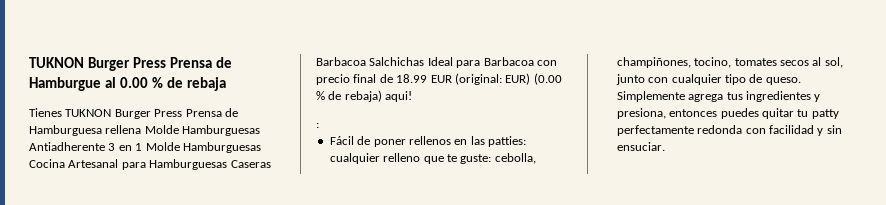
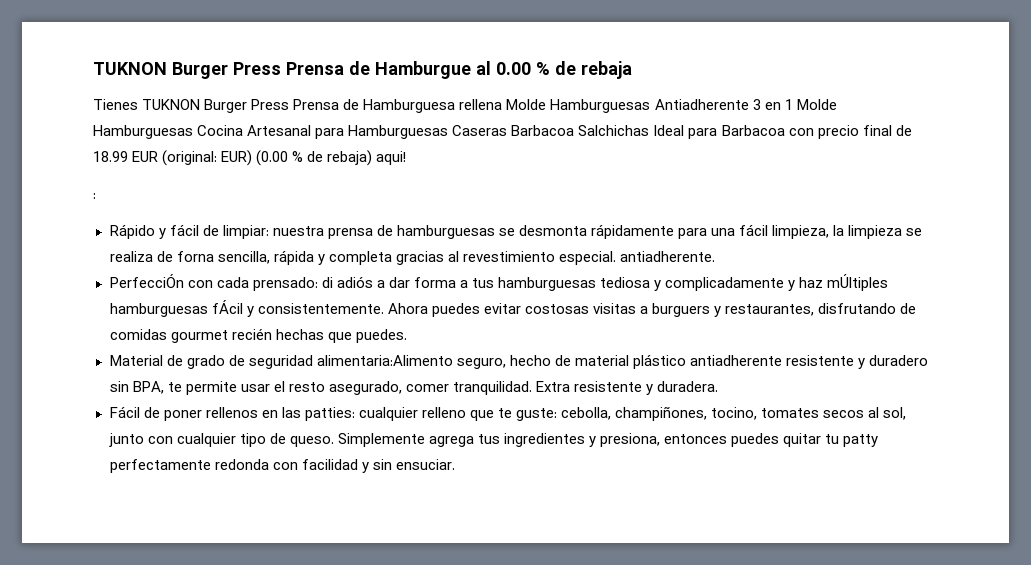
+ Rápido y fácil de limpiar: nuestra prensa de hamburguesas se desmonta rápidamente para una fácil limpieza, la limpieza se realiza de forna sencilla, rápida y completa gracias al revestimiento especial. antiadherente.
+ PerfecciÓn con cada prensado: di adiós a dar forma a tus hamburguesas tediosa y complicadamente y haz mÚltiples hamburguesas fÁcil y consistentemente. Ahora puedes evitar costosas visitas a burguers y restaurantes, disfrutando de comidas gourmet recién hechas que puedes.
+ Material de grado de seguridad alimentaria:Alimento seguro, hecho de material plástico antiadherente resistente y duradero sin BPA, te permite usar el resto asegurado, comer tranquilidad. Extra resistente y duradera.

